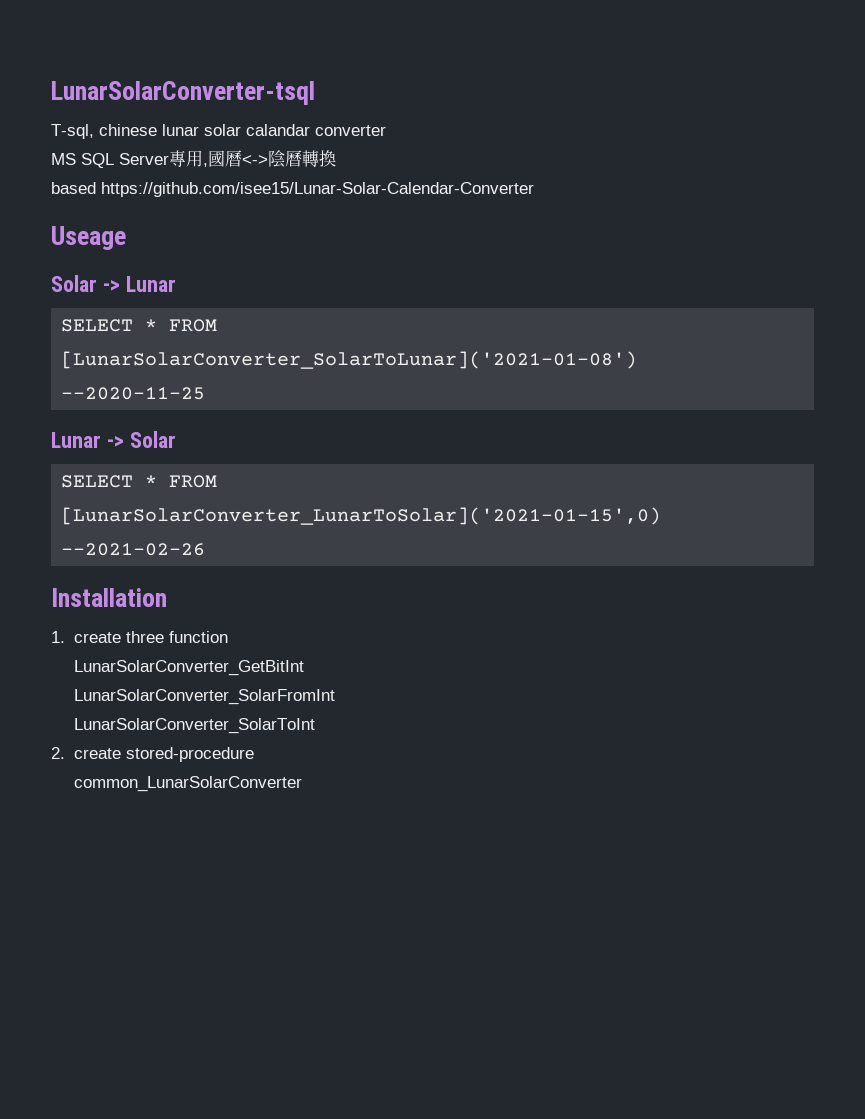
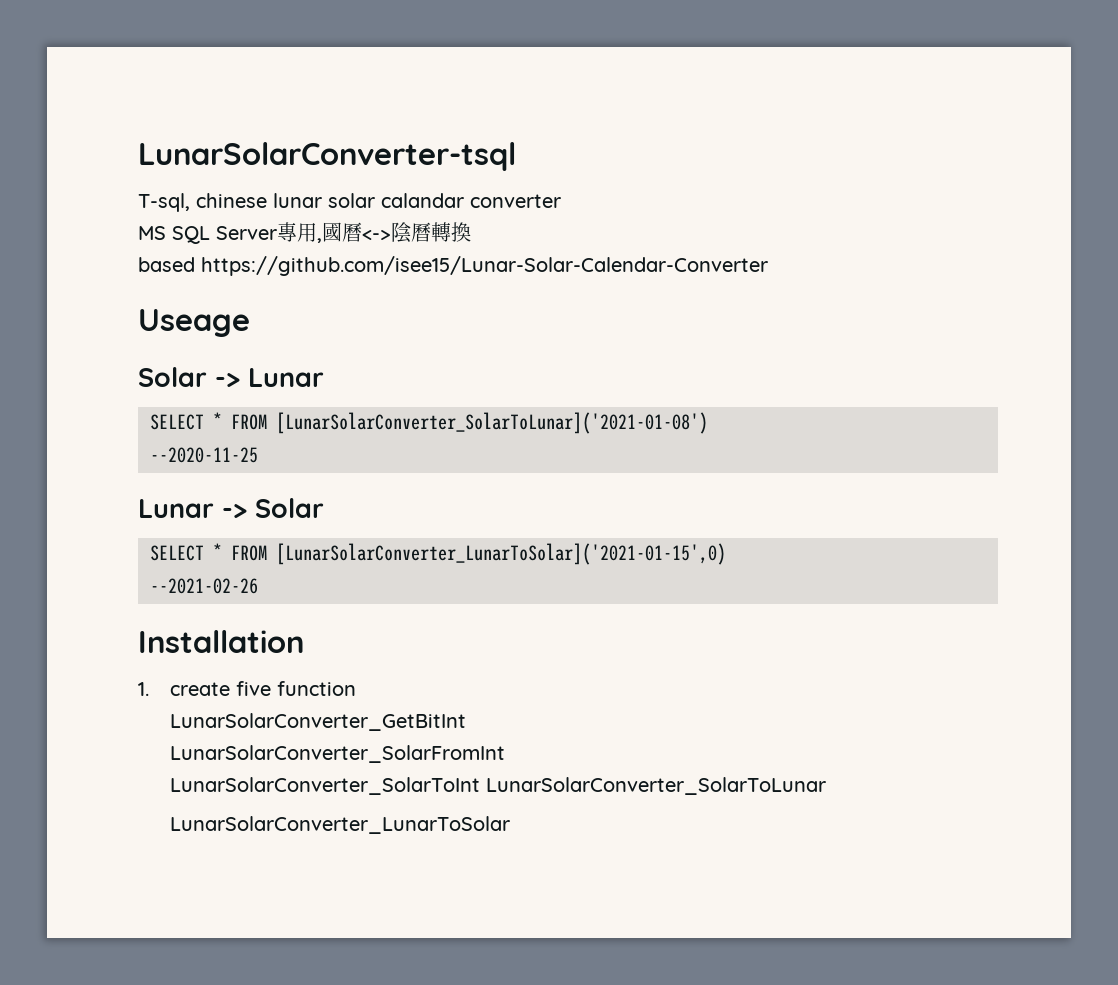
- 1. create three function
+ 1. create five function
- LunarSolarConverter_SolarToInt
- 2. create stored-procedure
- common_LunarSolarConverter
+ LunarSolarConverter_SolarToInt LunarSolarConverter_SolarToLunar
+ LunarSolarConverter_LunarToSolar

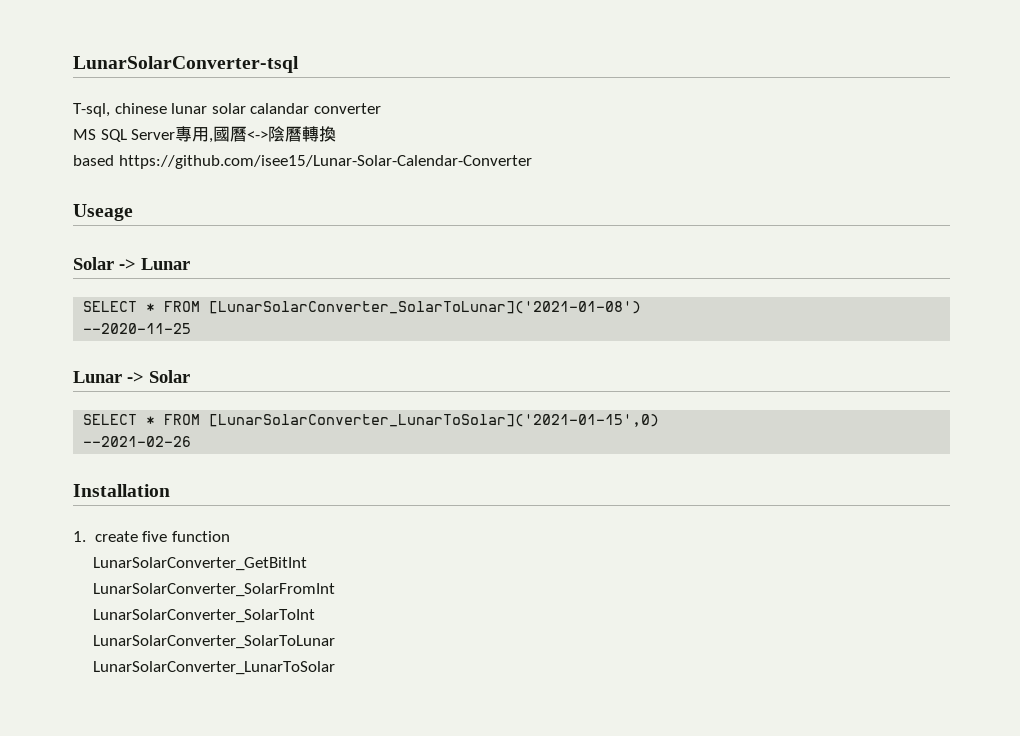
- LunarSolarConverter_SolarToInt LunarSolarConverter_SolarToLunar
+ LunarSolarConverter_SolarToInt
+ LunarSolarConverter_SolarToLunar

